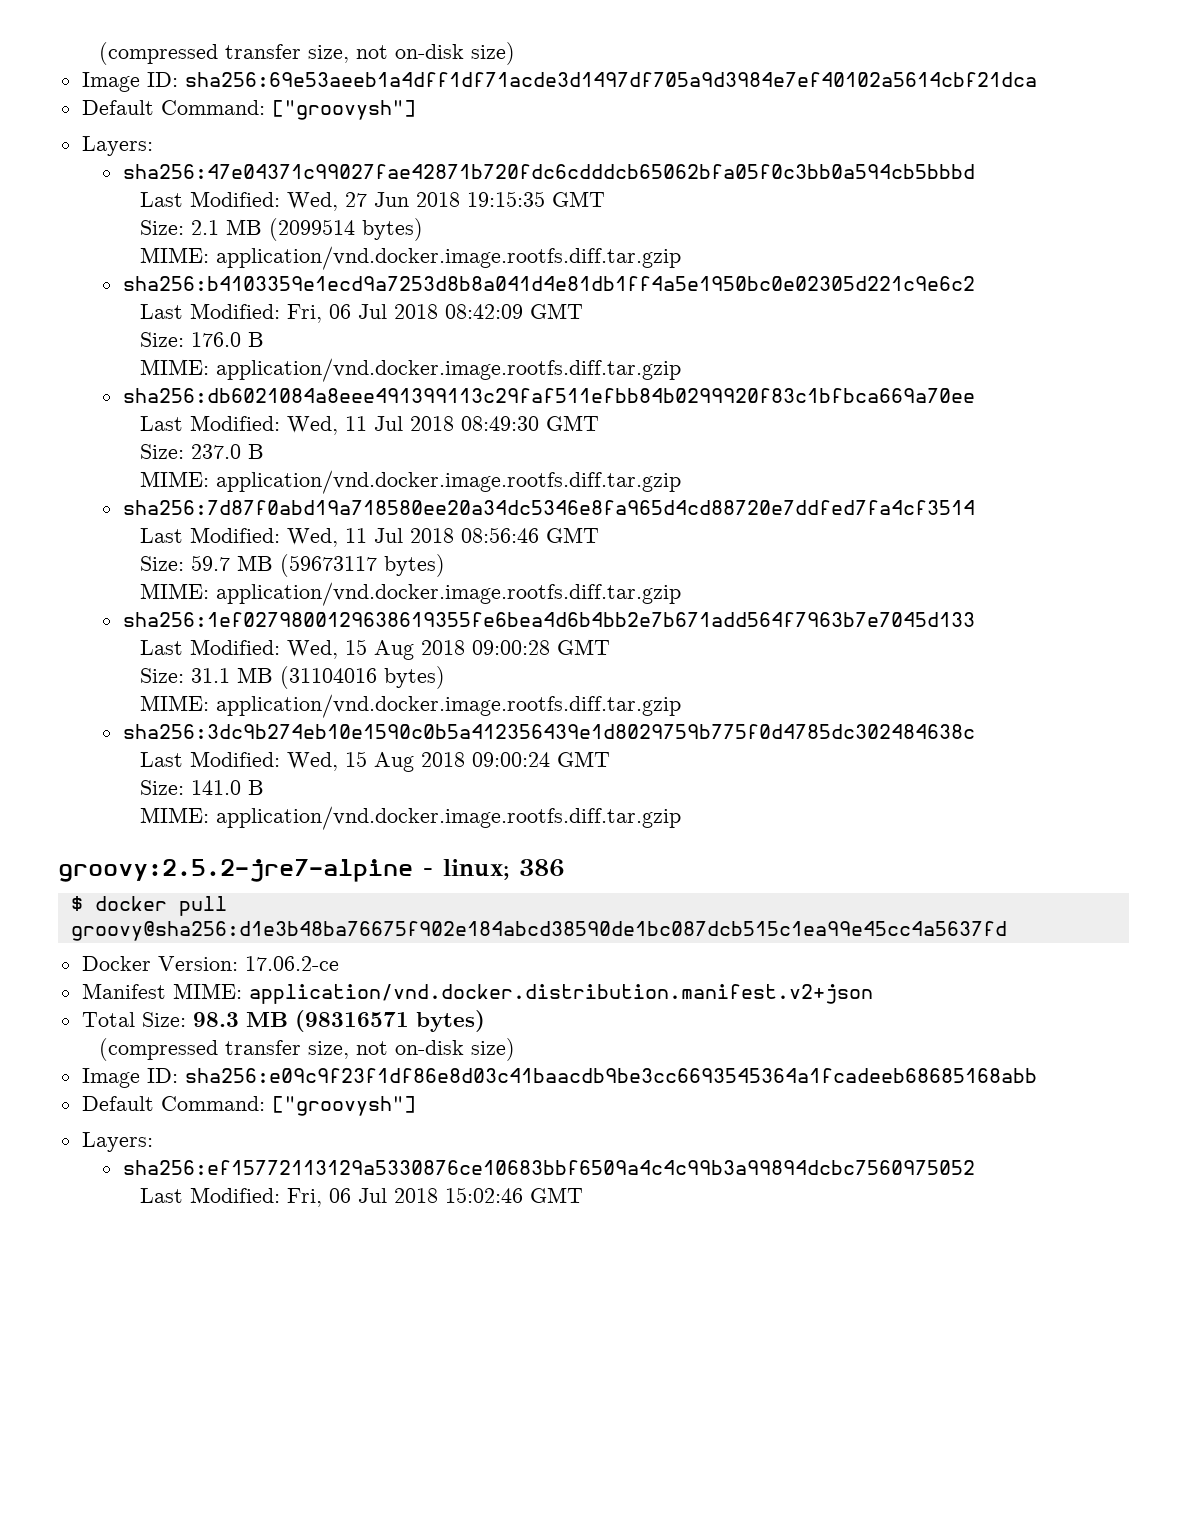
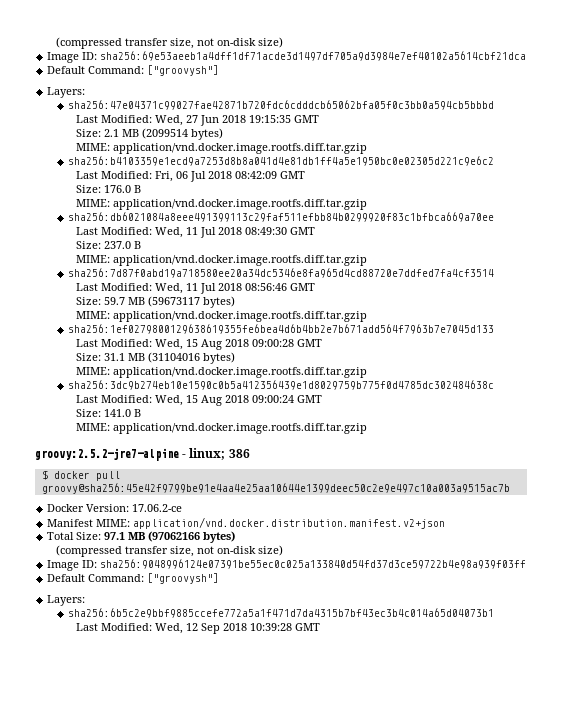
- $ docker pull groovy@sha256:d1e3b48ba76675f902e184abcd38590de1bc087dcb515c1ea99e45cc4a5637fd
+ $ docker pull groovy@sha256:45e42f9799be91e4aa4e25aa10644e1399deec50c2e9e497c10a003a9515ac7b
- Total Size: 98.3 MB (98316571 bytes)
+ Total Size: 97.1 MB (97062166 bytes)
- Image ID: sha256:e09c9f23f1df86e8d03c41baacdb9be3cc6693545364a1fcadeeb68685168abb
+ Image ID: sha256:9048996124e07391be55ec0c025a133840d54fd37d3ce59722b4e98a939f03ff
  Default Command: ["groovysh"]
  Layers:
- sha256:ef15772113129a5330876ce10683bbf6509a4c4c99b3a99894dcbc7560975052
- Last Modified: Fri, 06 Jul 2018 15:02:46 GMT
+ sha256:6b5c2e9bbf9885ccefe772a5a1f471d7da4315b7bf43ec3b4c014a65d04073b1
+ Last Modified: Wed, 12 Sep 2018 10:39:28 GMT

